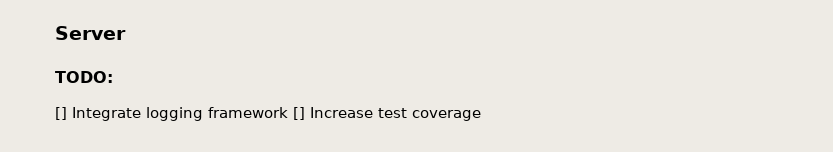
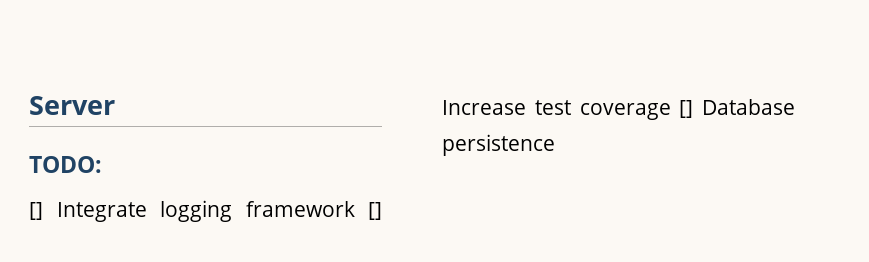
- [] Integrate logging framework [] Increase test coverage
+ [] Integrate logging framework [] Increase test coverage [] Database persistence

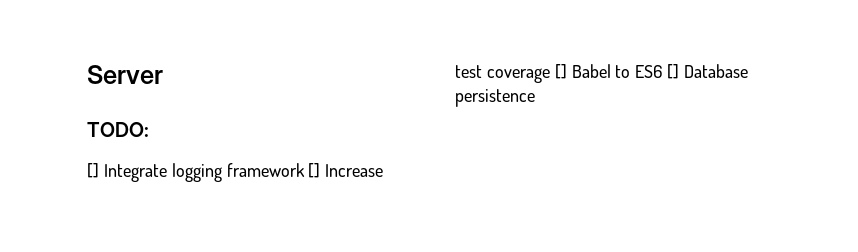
- [] Integrate logging framework [] Increase test coverage [] Database persistence
+ [] Integrate logging framework [] Increase test coverage [] Babel to ES6 [] Database persistence

